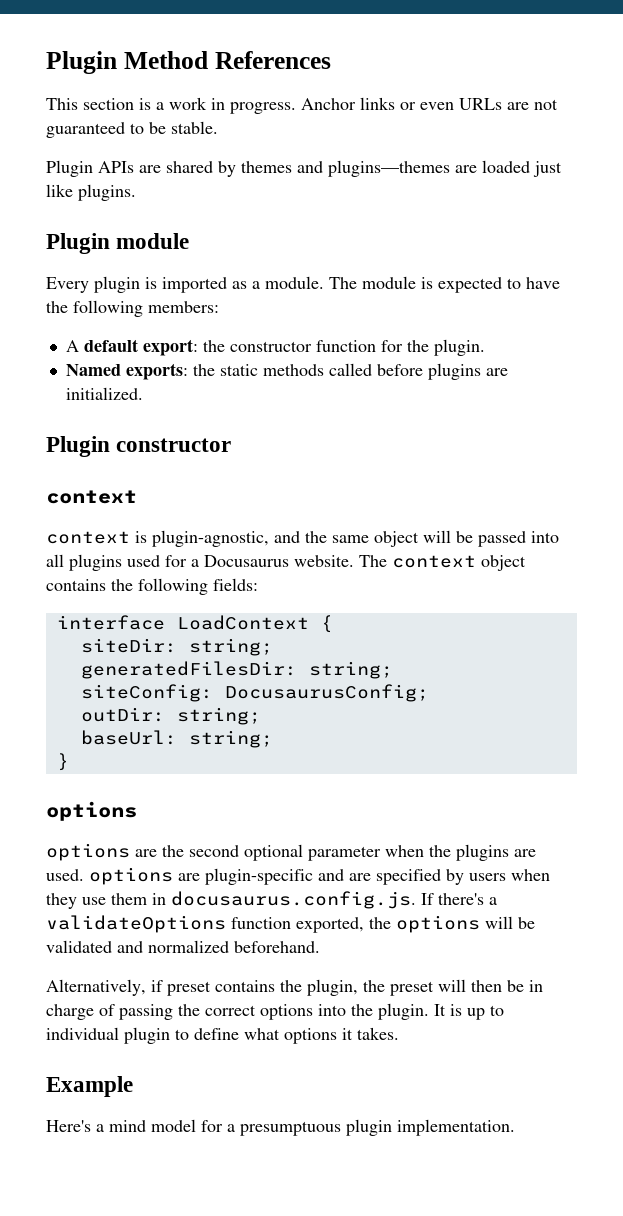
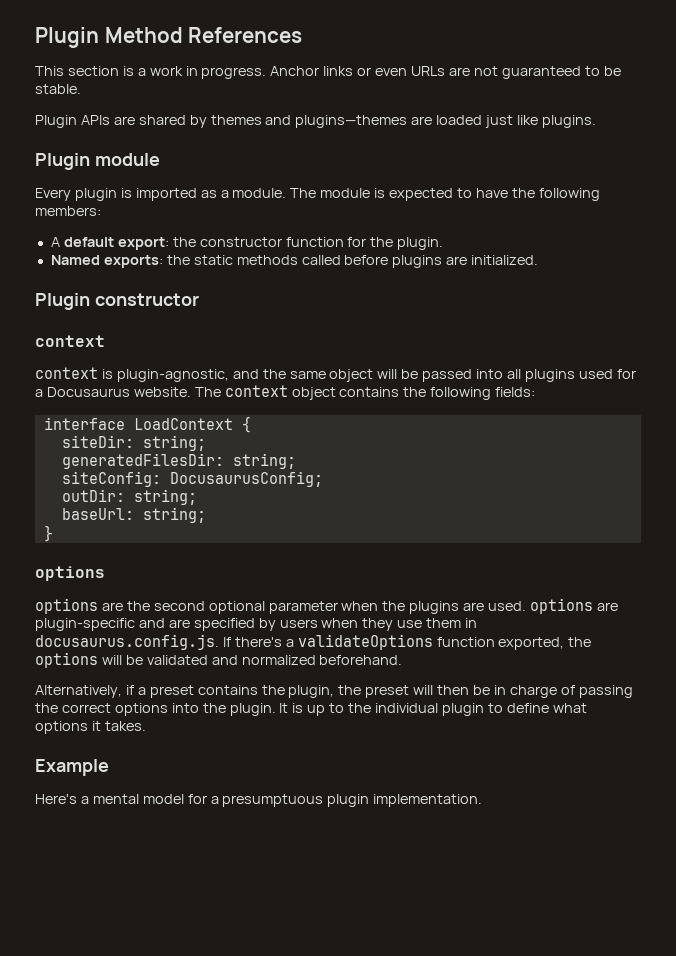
- Alternatively, if preset contains the plugin, the preset will then be in charge of passing the correct options into the plugin.
+ Alternatively, if a preset contains the plugin, the preset will then be in charge of passing the correct options into the plugin.
- It is up to individual plugin to define what options it takes.
+ It is up to the individual plugin to define what options it takes.
- Here's a mind model for a presumptuous plugin implementation.
+ Here's a mental model for a presumptuous plugin implementation.

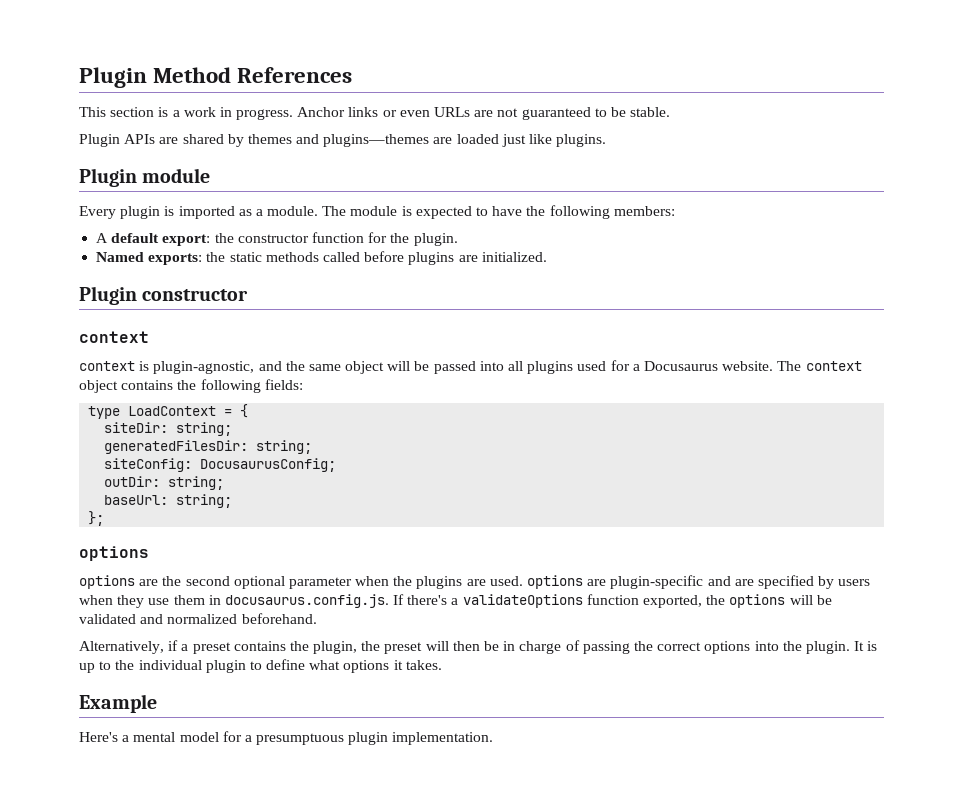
- interface LoadContext {
+ type LoadContext = {
- }
+ };

